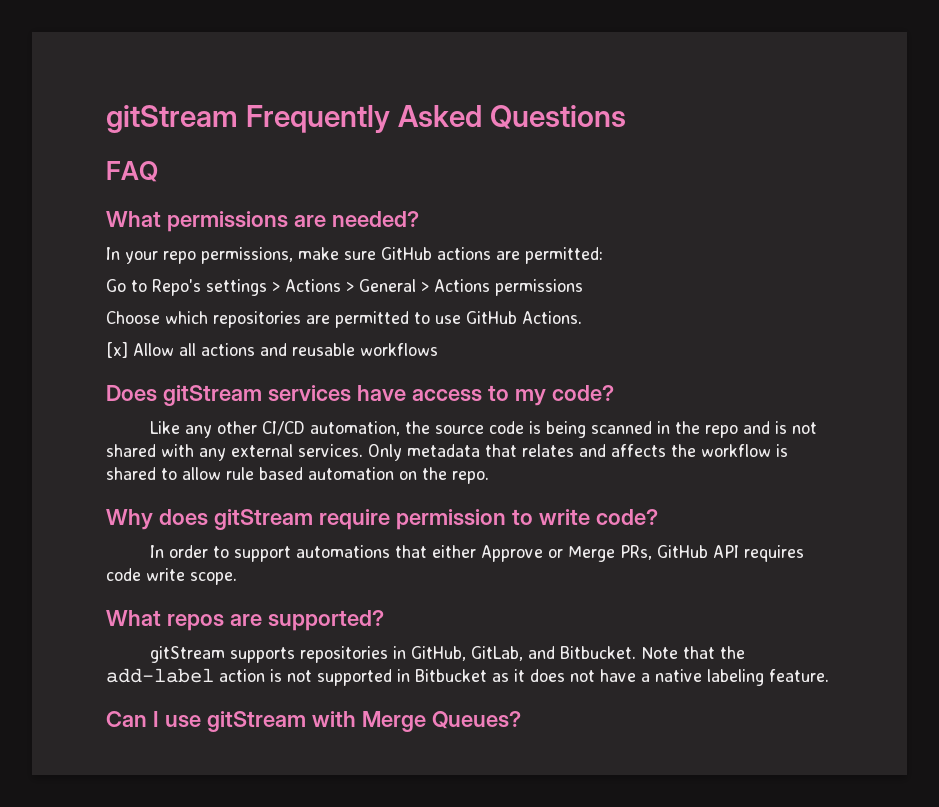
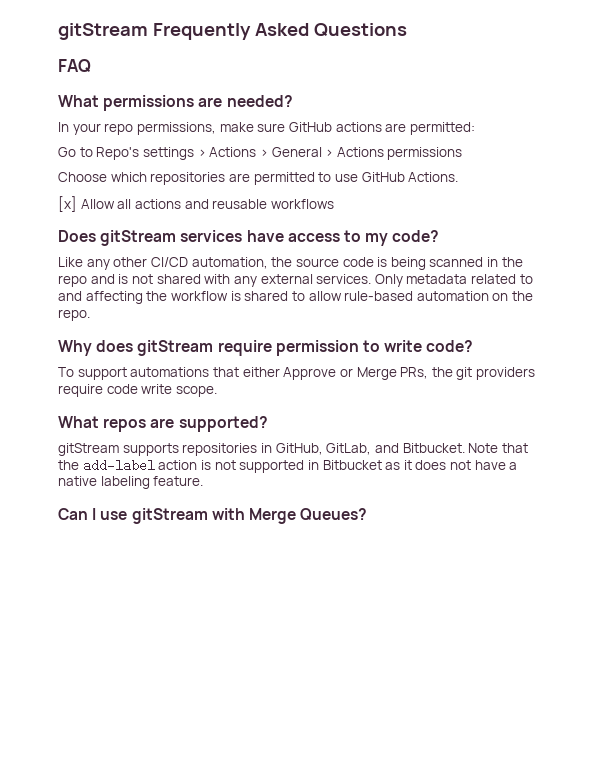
- Only metadata that relates and affects the workflow is shared to allow rule based automation on the repo.
+ Only metadata related to and affecting the workflow is shared to allow rule-based automation on the repo.
- In order to support automations that either Approve or Merge PRs, GitHub API requires code write scope.
+ To support automations that either Approve or Merge PRs, the git providers require code write scope.

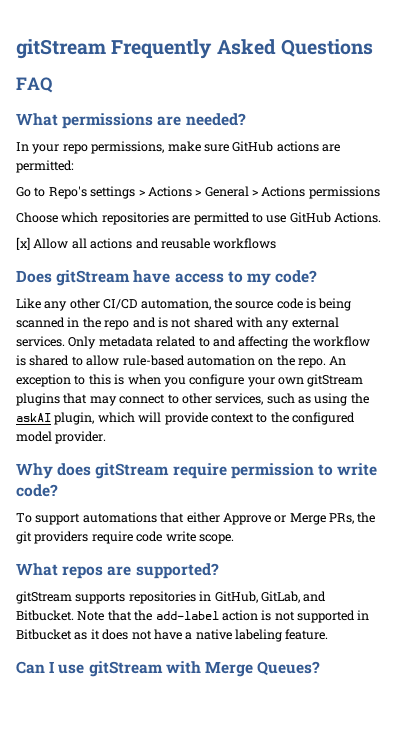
- Does gitStream services have access to my code?
+ Does gitStream have access to my code?
+ An exception to this is when you configure your own gitStream plugins that may connect to other services, such as using the askAI plugin, which will provide context to the configured model provider.

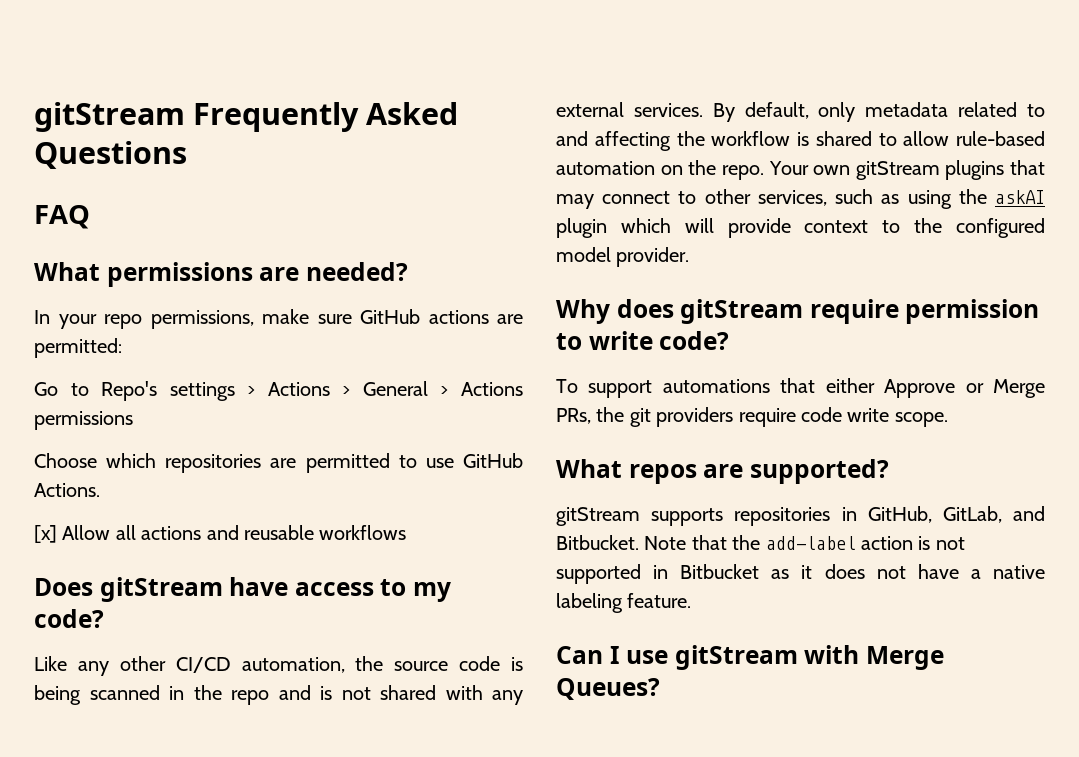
- Only metadata related to and affecting the workflow is shared to allow rule-based automation on the repo.
+ By default, only metadata related to and affecting the workflow is shared to allow rule-based automation on the repo.
- An exception to this is when you configure your own gitStream plugins that may connect to other services, such as using the askAI plugin, which will provide context to the configured model provider.
+ Your own gitStream plugins that may connect to other services, such as using the askAI plugin which will provide context to the configured model provider.

